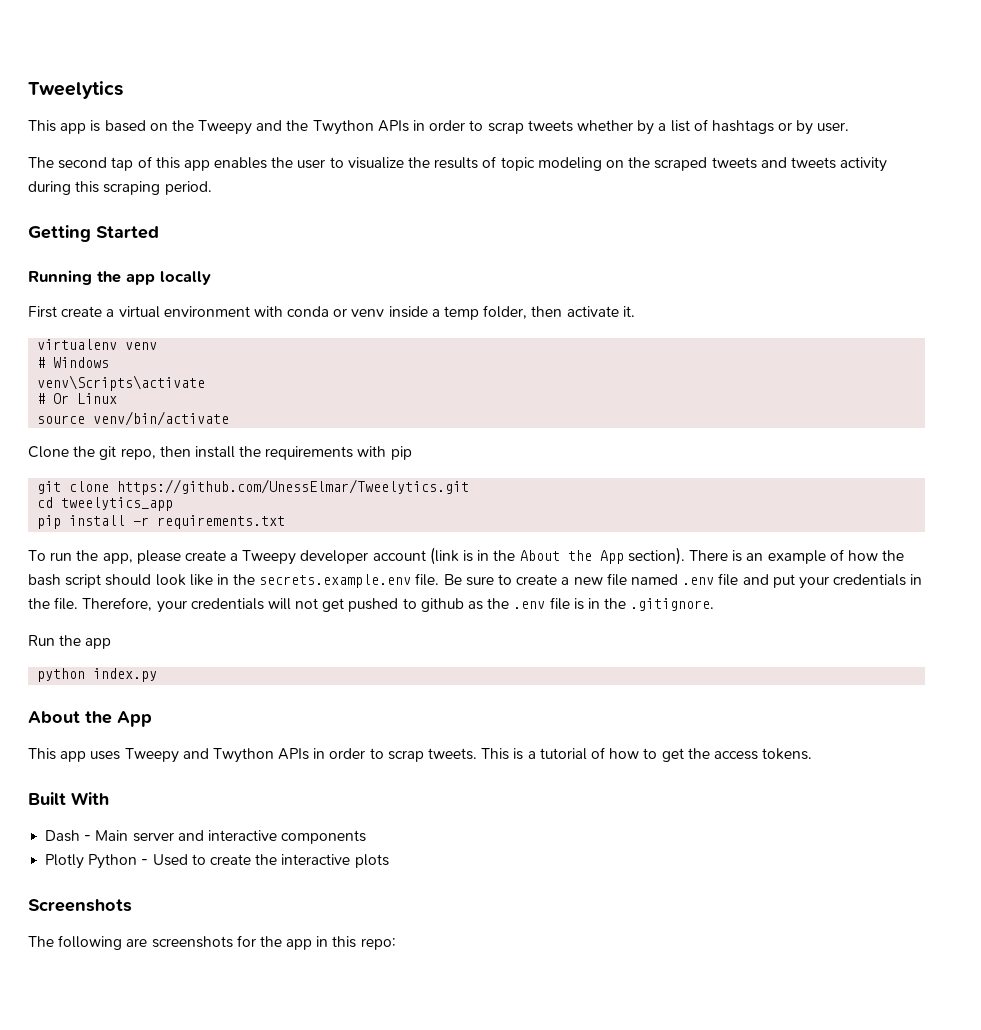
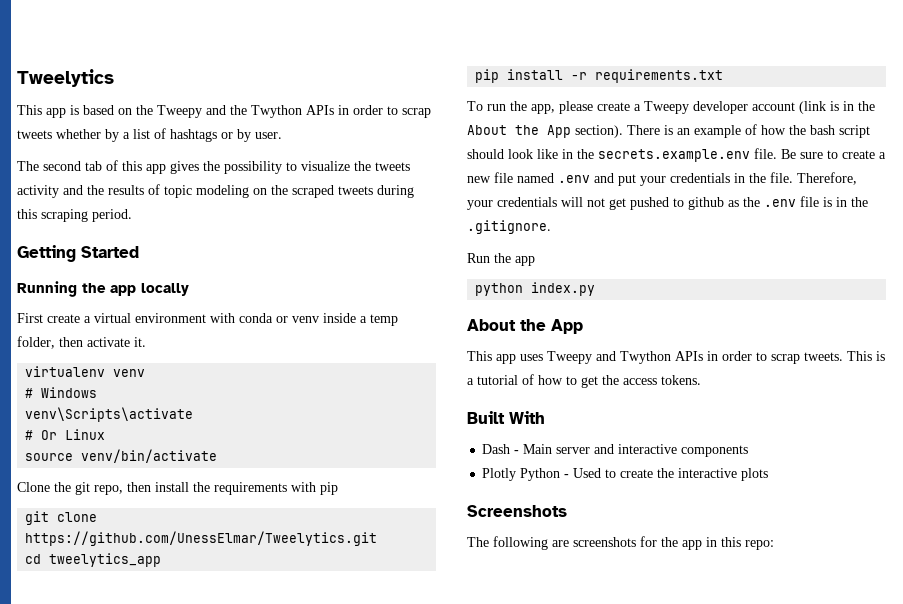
- The second tap of this app enables the user to visualize the results of topic modeling on the scraped tweets and tweets activity during this scraping period.
+ The second tab of this app gives the possibility to visualize the tweets activity and the results of topic modeling on the scraped tweets during this scraping period.
- Be sure to create a new file named .env file and put your credentials in the file.
+ Be sure to create a new file named .env and put your credentials in the file.

